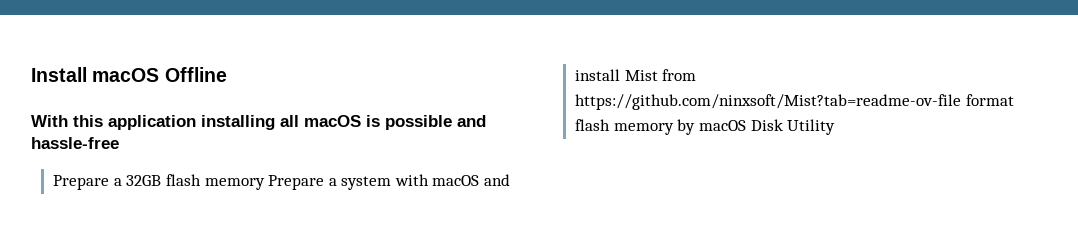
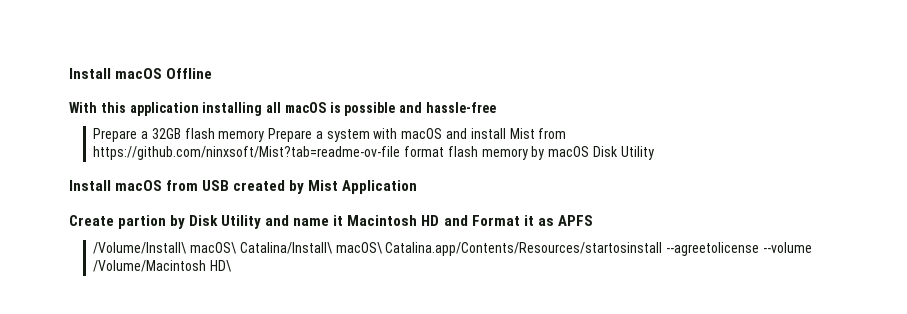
+ Install macOS from USB created by Mist Application
+ Create partion by Disk Utility and name it Macintosh HD and Format it as APFS
+ /Volume/Install\ macOS\ Catalina/Install\ macOS\ Catalina.app/Contents/Resources/startosinstall --agreetolicense --volume /Volume/Macintosh HD\

